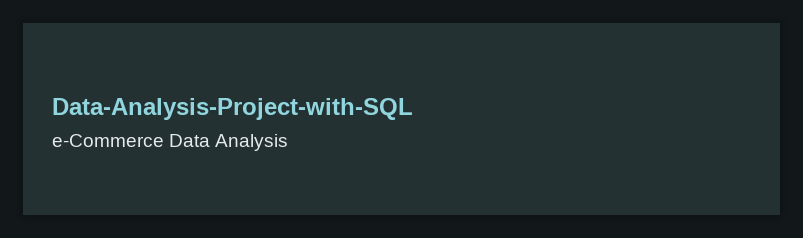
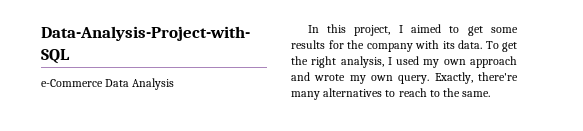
+ In this project, I aimed to get some results for the company with its data. To get the right analysis, I used my own approach and wrote my own query. Exactly, there're many alternatives to reach to the same.

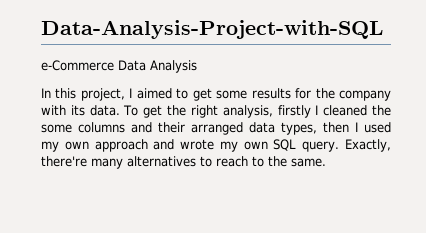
- To get the right analysis, I used my own approach and wrote my own query.
+ To get the right analysis, firstly I cleaned the some columns and their arranged data types, then I used my own approach and wrote my own SQL query.

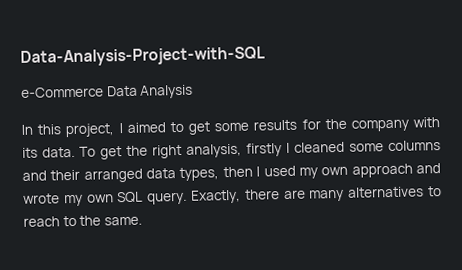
- To get the right analysis, firstly I cleaned the some columns and their arranged data types, then I used my own approach and wrote my own SQL query.
+ To get the right analysis, firstly I cleaned some columns and their arranged data types, then I used my own approach and wrote my own SQL query.
- Exactly, there're many alternatives to reach to the same.
+ Exactly, there are many alternatives to reach to the same.

